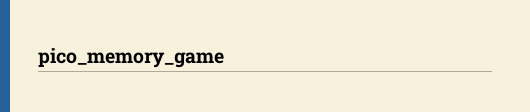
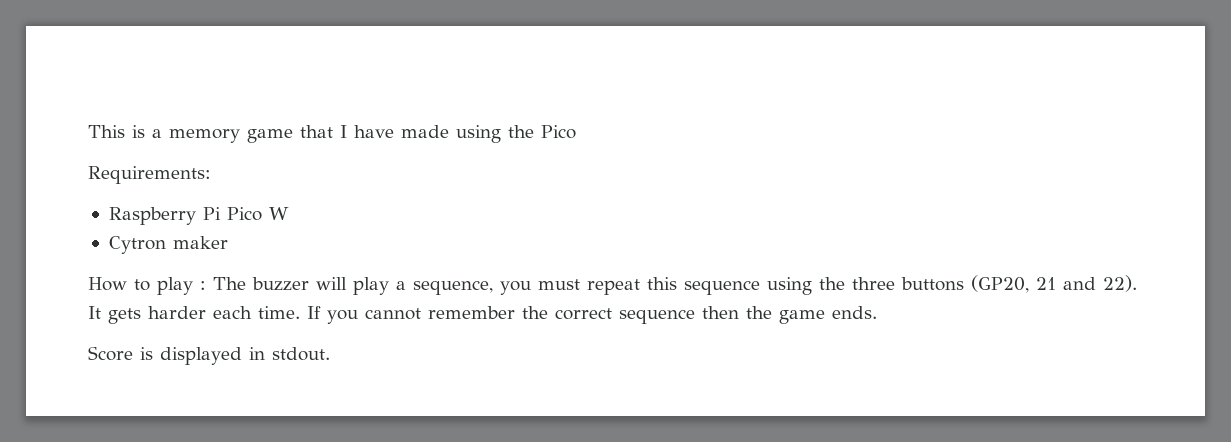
- pico_memory_game
+ This is a memory game that I have made using the Pico
+ Requirements:
+ Raspberry Pi Pico W
+ Cytron maker
+ How to play : The buzzer will play a sequence, you must repeat this sequence using the three buttons (GP20, 21 and 22). It gets harder each time. If you cannot remember the correct sequence then the game ends.
+ Score is displayed in stdout.

